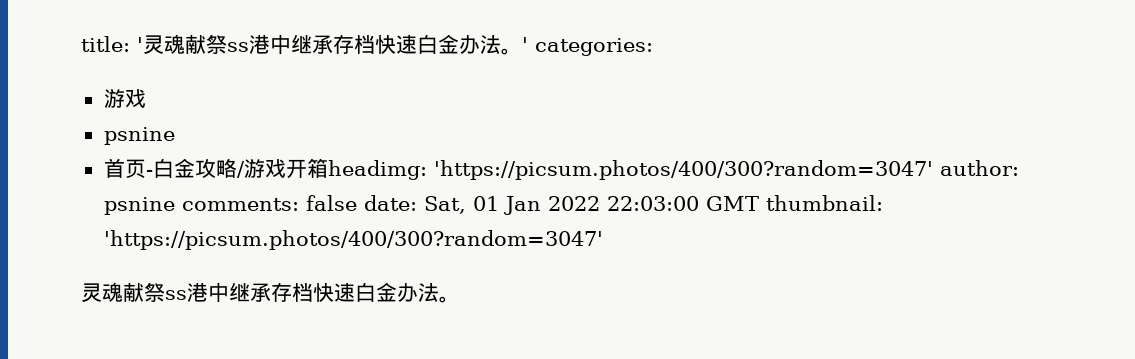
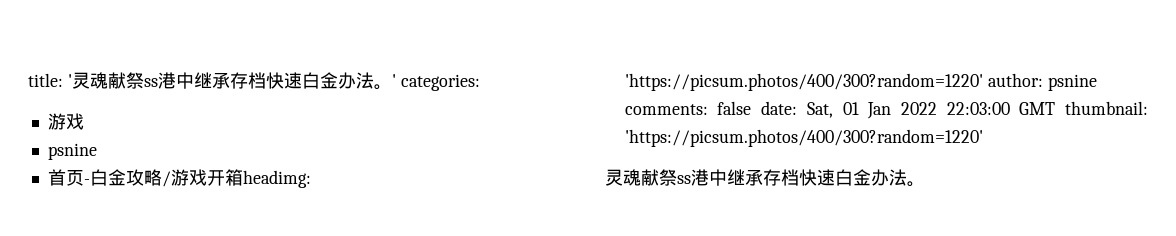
- 首页-白金攻略/游戏开箱headimg: 'https://picsum.photos/400/300?random=3047' author: psnine comments: false date: Sat, 01 Jan 2022 22:03:00 GMT thumbnail: 'https://picsum.photos/400/300?random=3047'
+ 首页-白金攻略/游戏开箱headimg: 'https://picsum.photos/400/300?random=1220' author: psnine comments: false date: Sat, 01 Jan 2022 22:03:00 GMT thumbnail: 'https://picsum.photos/400/300?random=1220'

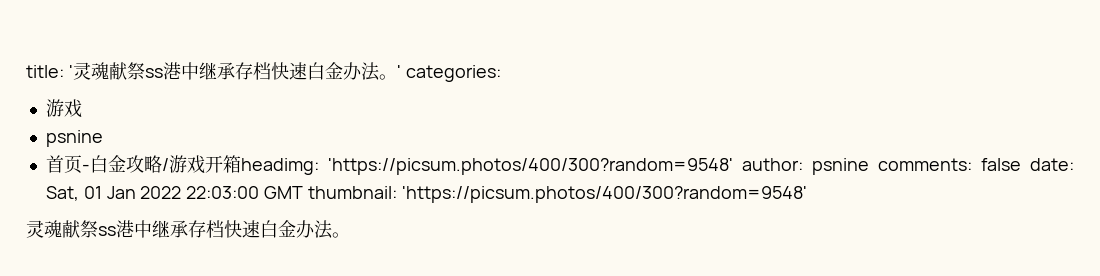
- 首页-白金攻略/游戏开箱headimg: 'https://picsum.photos/400/300?random=1220' author: psnine comments: false date: Sat, 01 Jan 2022 22:03:00 GMT thumbnail: 'https://picsum.photos/400/300?random=1220'
+ 首页-白金攻略/游戏开箱headimg: 'https://picsum.photos/400/300?random=9548' author: psnine comments: false date: Sat, 01 Jan 2022 22:03:00 GMT thumbnail: 'https://picsum.photos/400/300?random=9548'

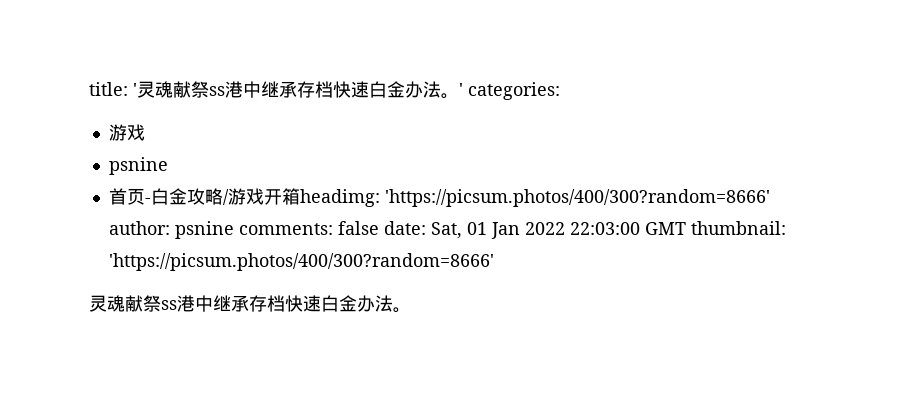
- 首页-白金攻略/游戏开箱headimg: 'https://picsum.photos/400/300?random=9548' author: psnine comments: false date: Sat, 01 Jan 2022 22:03:00 GMT thumbnail: 'https://picsum.photos/400/300?random=9548'
+ 首页-白金攻略/游戏开箱headimg: 'https://picsum.photos/400/300?random=8666' author: psnine comments: false date: Sat, 01 Jan 2022 22:03:00 GMT thumbnail: 'https://picsum.photos/400/300?random=8666'

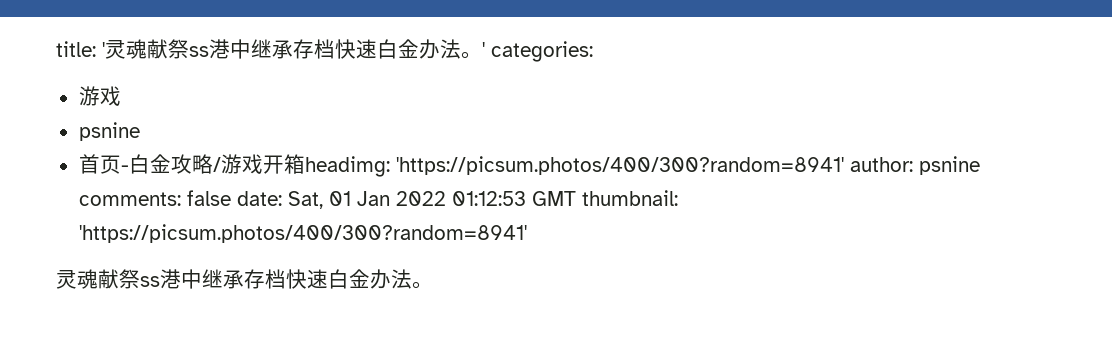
- 首页-白金攻略/游戏开箱headimg: 'https://picsum.photos/400/300?random=8666' author: psnine comments: false date: Sat, 01 Jan 2022 22:03:00 GMT thumbnail: 'https://picsum.photos/400/300?random=8666'
+ 首页-白金攻略/游戏开箱headimg: 'https://picsum.photos/400/300?random=8941' author: psnine comments: false date: Sat, 01 Jan 2022 01:12:53 GMT thumbnail: 'https://picsum.photos/400/300?random=8941'

